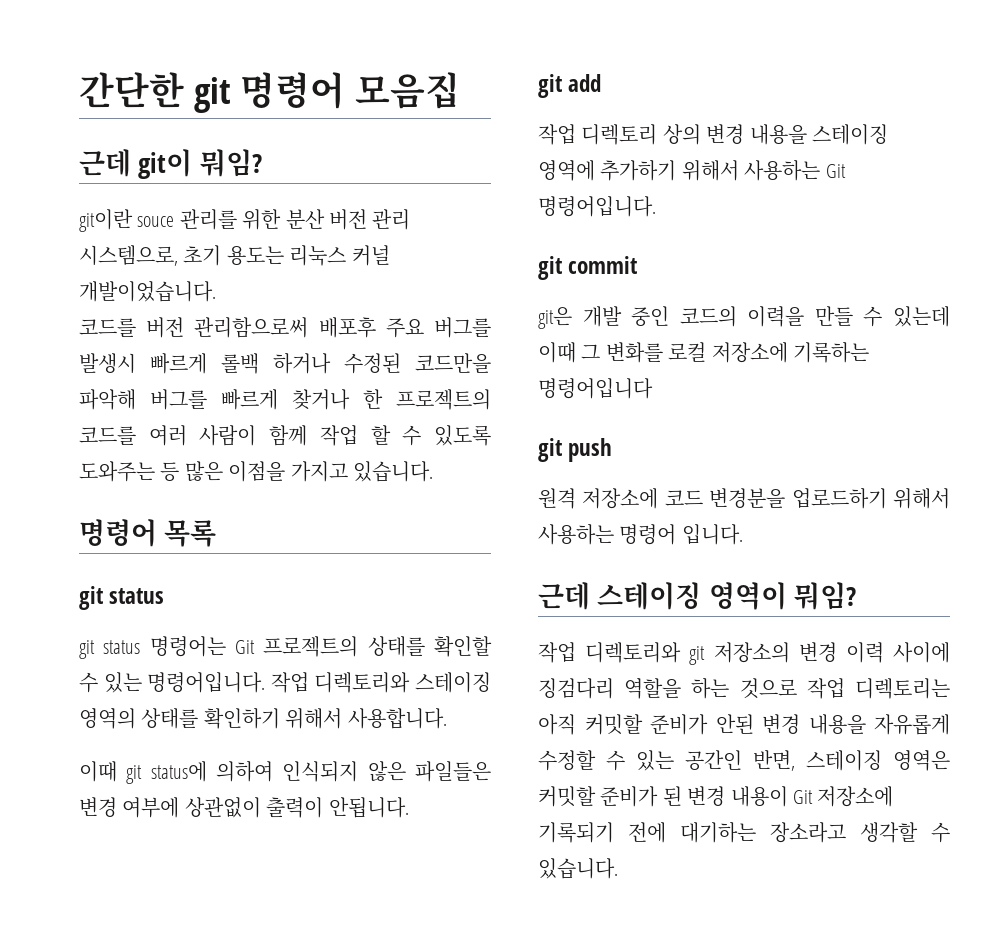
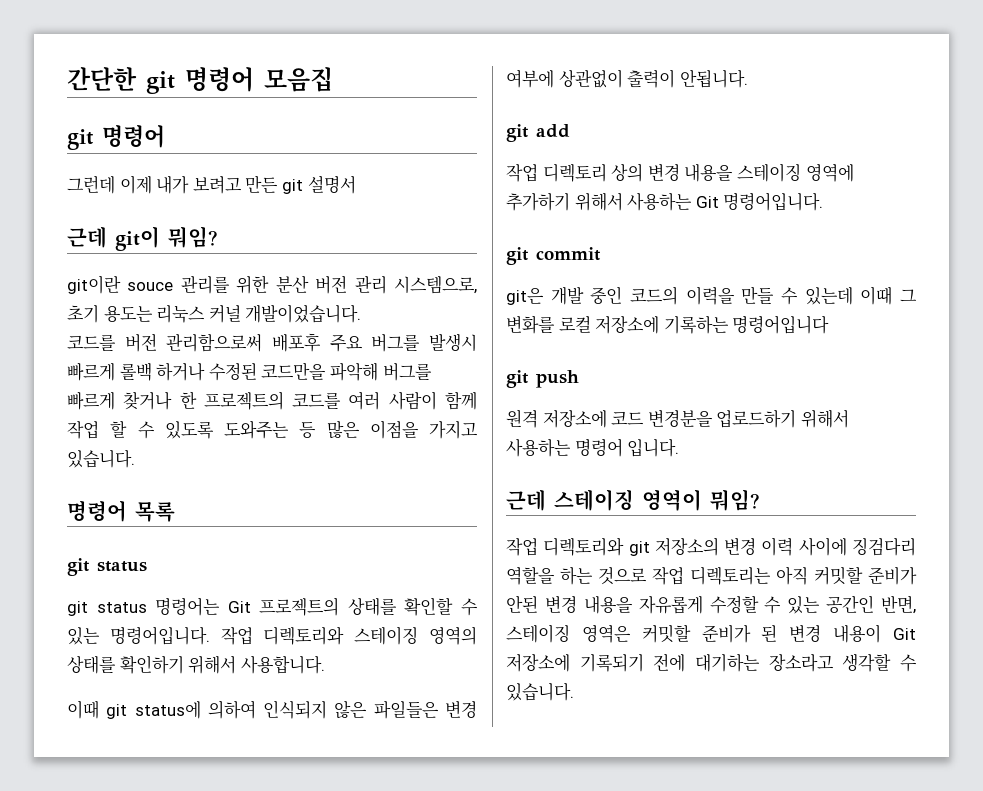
  간단한 git 명령어 모음집
+ git 명령어
+ 그런데 이제 내가 보려고 만든 git 설명서

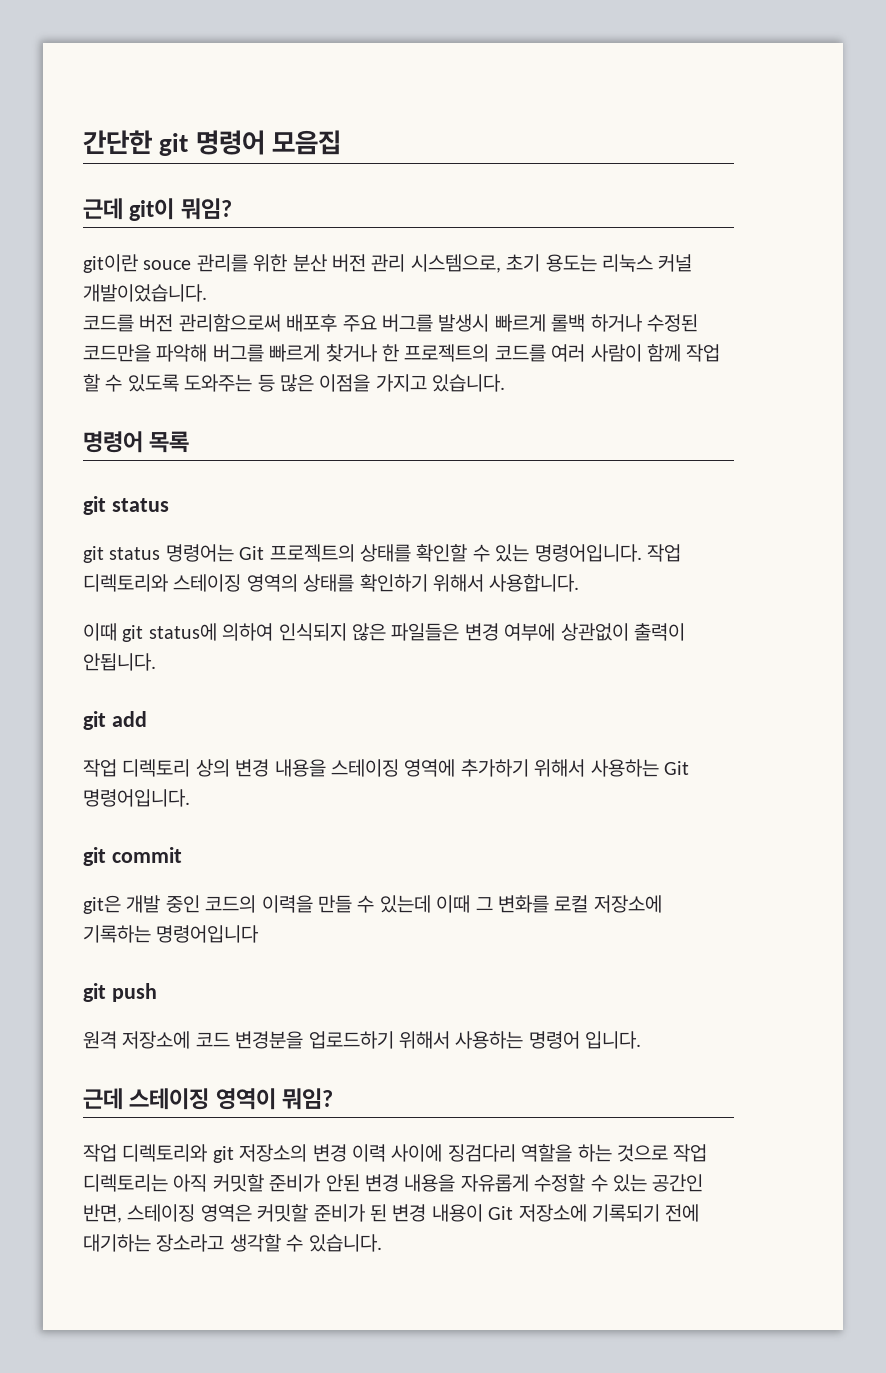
  간단한 git 명령어 모음집
- git 명령어
- 그런데 이제 내가 보려고 만든 git 설명서

